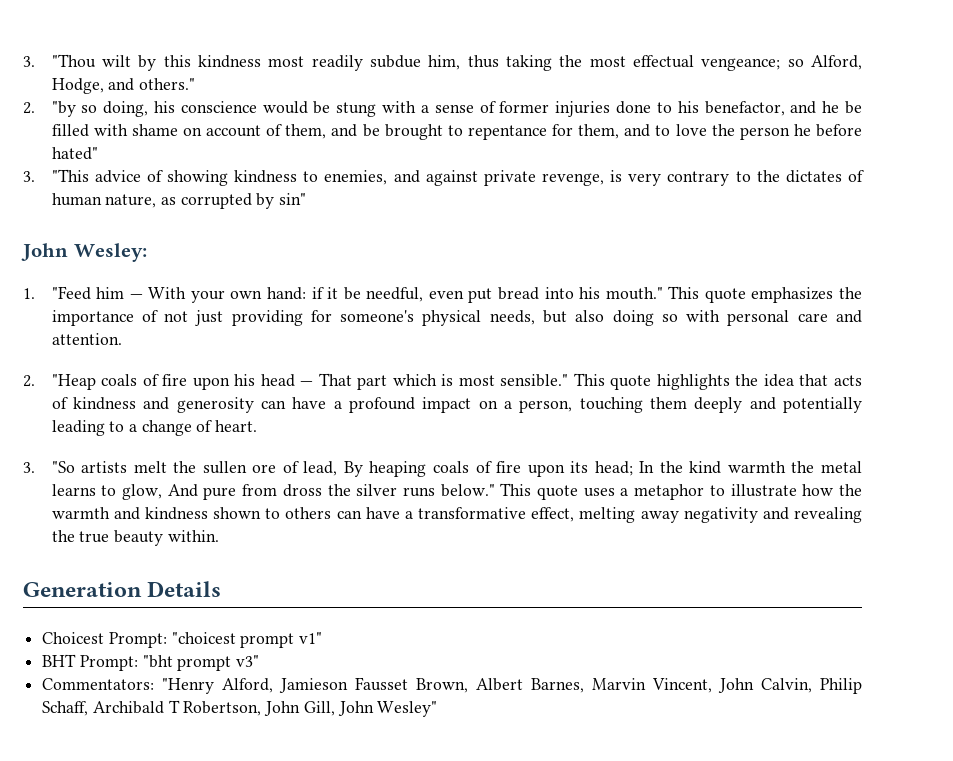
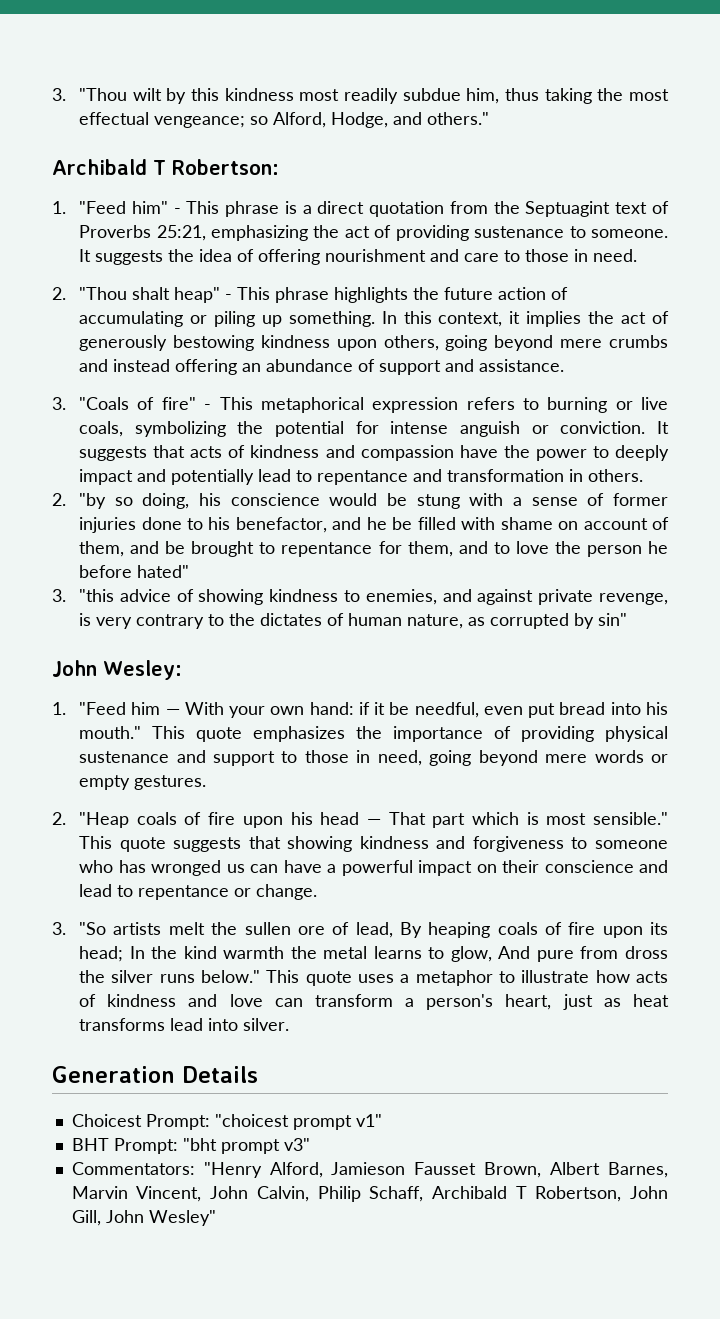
+ Archibald T Robertson:
+ 1. "Feed him" - This phrase is a direct quotation from the Septuagint text of Proverbs 25:21, emphasizing the act of providing sustenance to someone. It suggests the idea of offering nourishment and care to those in need.
+ 2. "Thou shalt heap" - This phrase highlights the future action of accumulating or piling up something. In this context, it implies the act of generously bestowing kindness upon others, going beyond mere crumbs and instead offering an abundance of support and assistance.
+ 3. "Coals of fire" - This metaphorical expression refers to burning or live coals, symbolizing the potential for intense anguish or conviction. It suggests that acts of kindness and compassion have the power to deeply impact and potentially lead to repentance and transformation in others.
- 3. "This advice of showing kindness to enemies, and against private revenge, is very contrary to the dictates of human nature, as corrupted by sin"
+ 3. "this advice of showing kindness to enemies, and against private revenge, is very contrary to the dictates of human nature, as corrupted by sin"
- This quote emphasizes the importance of not just providing for someone's physical needs, but also doing so with personal care and attention.
+ This quote emphasizes the importance of providing physical sustenance and support to those in need, going beyond mere words or empty gestures.
- This quote highlights the idea that acts of kindness and generosity can have a profound impact on a person, touching them deeply and potentially leading to a change of heart.
+ This quote suggests that showing kindness and forgiveness to someone who has wronged us can have a powerful impact on their conscience and lead to repentance or change.
- This quote uses a metaphor to illustrate how the warmth and kindness shown to others can have a transformative effect, melting away negativity and revealing the true beauty within.
+ This quote uses a metaphor to illustrate how acts of kindness and love can transform a person's heart, just as heat transforms lead into silver.

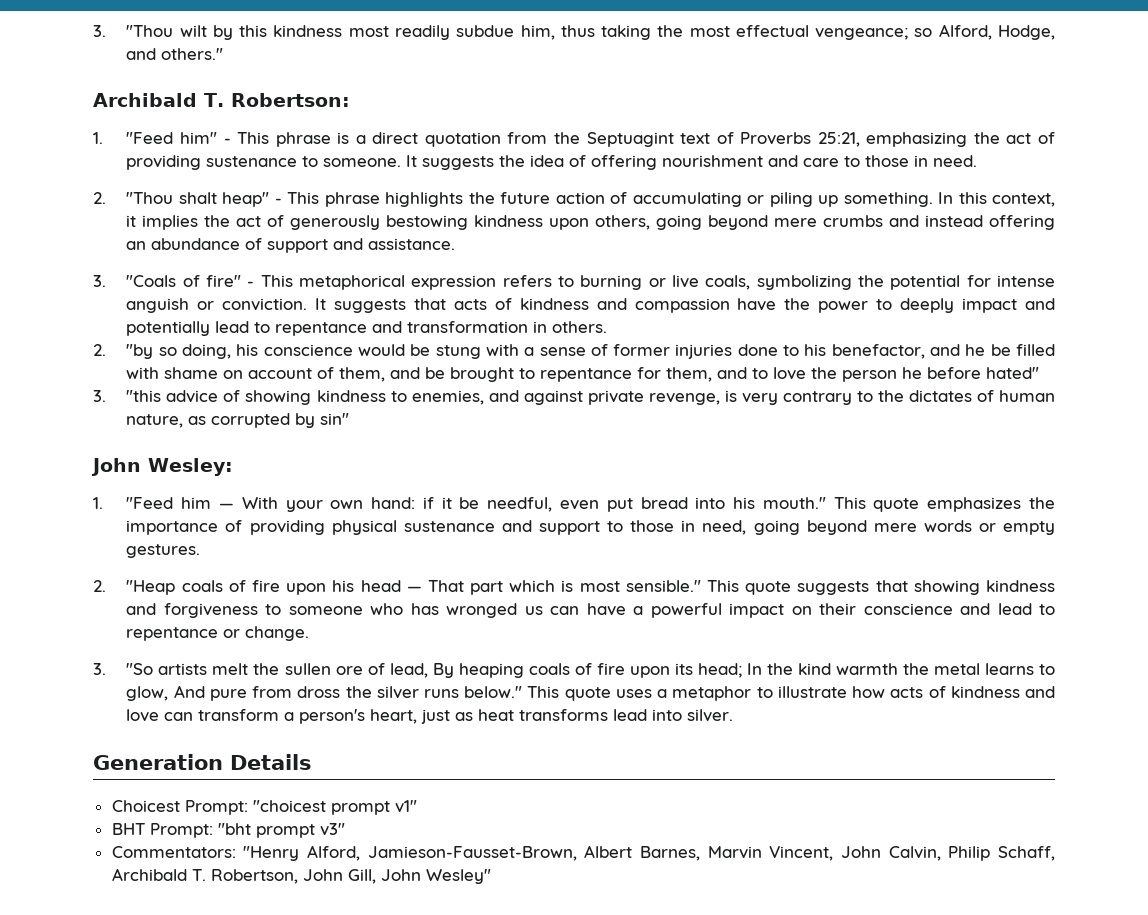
- Archibald T Robertson:
+ Archibald T. Robertson:
- Commentators: "Henry Alford, Jamieson Fausset Brown, Albert Barnes, Marvin Vincent, John Calvin, Philip Schaff, Archibald T Robertson, John Gill, John Wesley"
+ Commentators: "Henry Alford, Jamieson-Fausset-Brown, Albert Barnes, Marvin Vincent, John Calvin, Philip Schaff, Archibald T. Robertson, John Gill, John Wesley"

